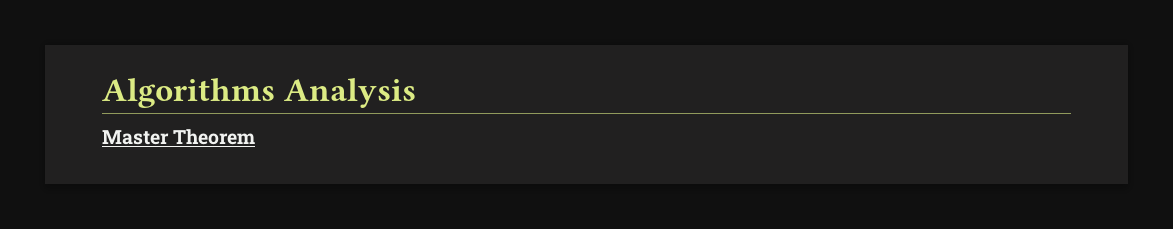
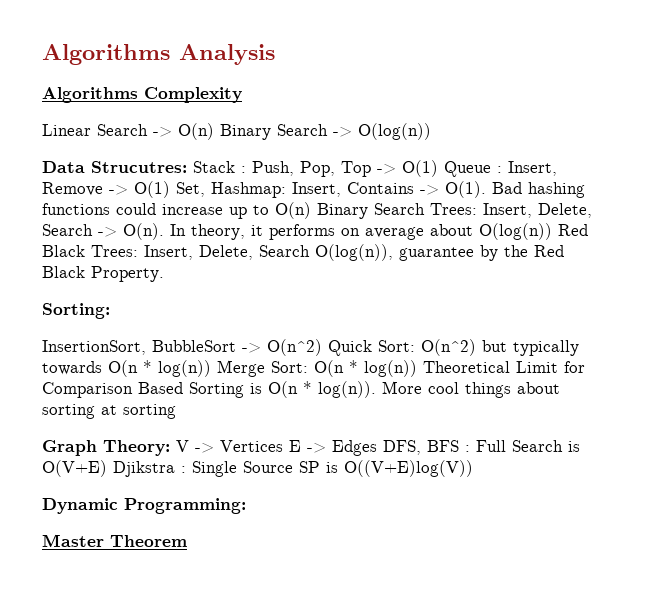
+ Algorithms Complexity
+ Linear Search -> O(n) Binary Search -> O(log(n))
+ Data Strucutres: Stack : Push, Pop, Top -> O(1) Queue : Insert, Remove -> O(1) Set, Hashmap: Insert, Contains -> O(1). Bad hashing functions could increase up to O(n) Binary Search Trees: Insert, Delete, Search -> O(n). In theory, it performs on average about O(log(n)) Red Black Trees: Insert, Delete, Search O(log(n)), guarantee by the Red Black Property.
+ Sorting:
+ InsertionSort, BubbleSort -> O(n^2) Quick Sort: O(n^2) but typically towards O(n * log(n)) Merge Sort: O(n * log(n)) Theoretical Limit for Comparison Based Sorting is O(n * log(n)). More cool things about sorting at sorting
+ Graph Theory: V -> Vertices E -> Edges DFS, BFS : Full Search is O(V+E) Djikstra : Single Source SP is O((V+E)log(V))
+ Dynamic Programming:

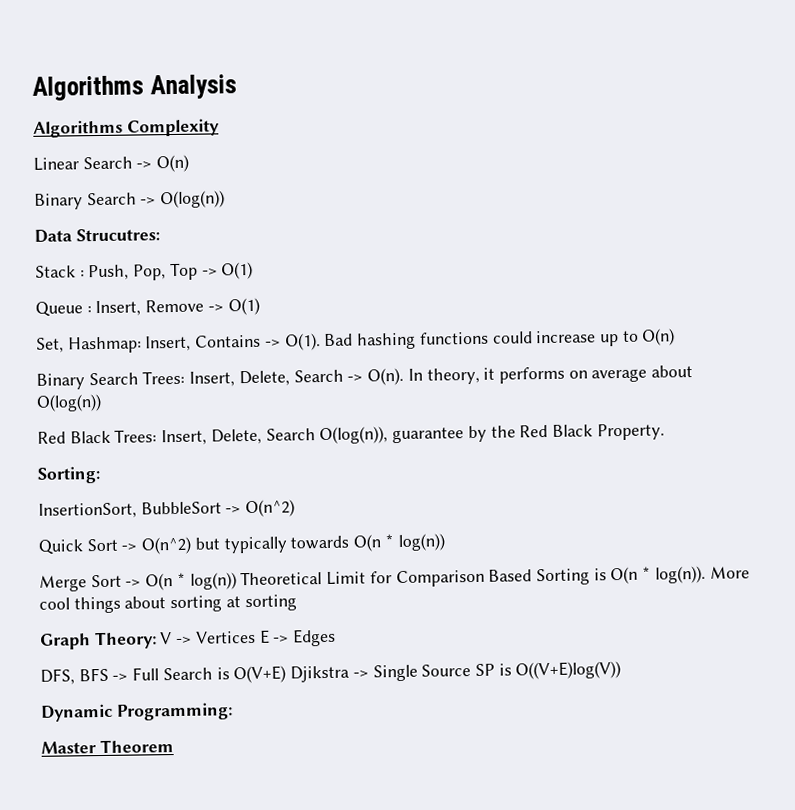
- Linear Search -> O(n) Binary Search -> O(log(n))
+ Linear Search -> O(n)
+ Binary Search -> O(log(n))
- Data Strucutres: Stack : Push, Pop, Top -> O(1) Queue : Insert, Remove -> O(1) Set, Hashmap: Insert, Contains -> O(1).
+ Data Strucutres:
+ Stack : Push, Pop, Top -> O(1)
+ Queue : Insert, Remove -> O(1)
+ Set, Hashmap: Insert, Contains -> O(1).
- Bad hashing functions could increase up to O(n) Binary Search Trees: Insert, Delete, Search -> O(n).
+ Bad hashing functions could increase up to O(n)
+ Binary Search Trees: Insert, Delete, Search -> O(n).
- In theory, it performs on average about O(log(n)) Red Black Trees: Insert, Delete, Search O(log(n)), guarantee by the Red Black Property.
+ In theory, it performs on average about O(log(n))
+ Red Black Trees: Insert, Delete, Search O(log(n)), guarantee by the Red Black Property.
- InsertionSort, BubbleSort -> O(n^2) Quick Sort: O(n^2) but typically towards O(n * log(n)) Merge Sort: O(n * log(n)) Theoretical Limit for Comparison Based Sorting is O(n * log(n)).
+ InsertionSort, BubbleSort -> O(n^2)
+ Quick Sort -> O(n^2) but typically towards O(n * log(n))
+ Merge Sort -> O(n * log(n)) Theoretical Limit for Comparison Based Sorting is O(n * log(n)).
- Graph Theory: V -> Vertices E -> Edges DFS, BFS : Full Search is O(V+E) Djikstra : Single Source SP is O((V+E)log(V))
+ Graph Theory: V -> Vertices E -> Edges
+ DFS, BFS -> Full Search is O(V+E) Djikstra -> Single Source SP is O((V+E)log(V))

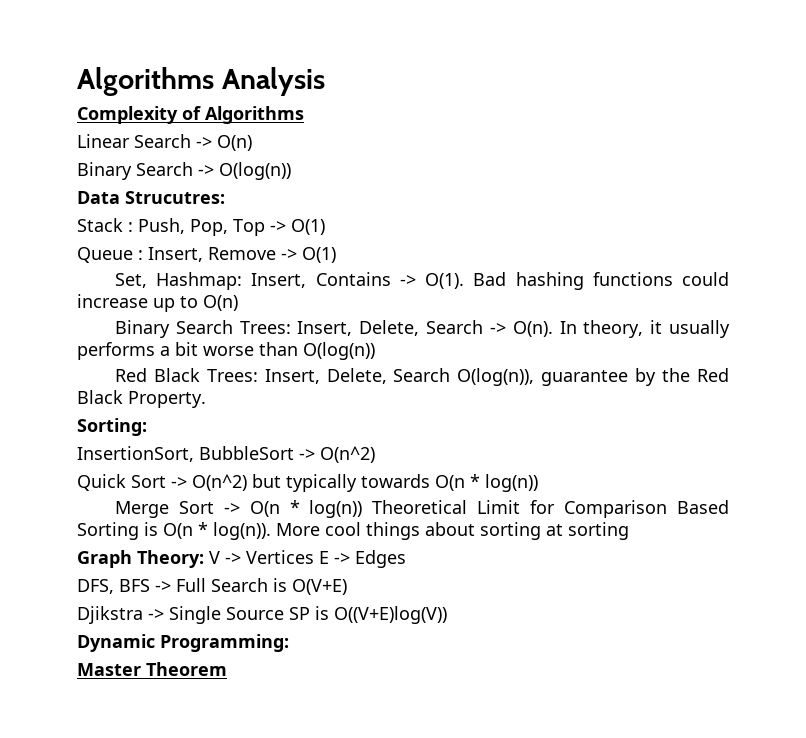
- Algorithms Complexity
+ Complexity of Algorithms
- In theory, it performs on average about O(log(n))
+ In theory, it usually performs a bit worse than O(log(n))
- DFS, BFS -> Full Search is O(V+E) Djikstra -> Single Source SP is O((V+E)log(V))
+ DFS, BFS -> Full Search is O(V+E)
+ Djikstra -> Single Source SP is O((V+E)log(V))

